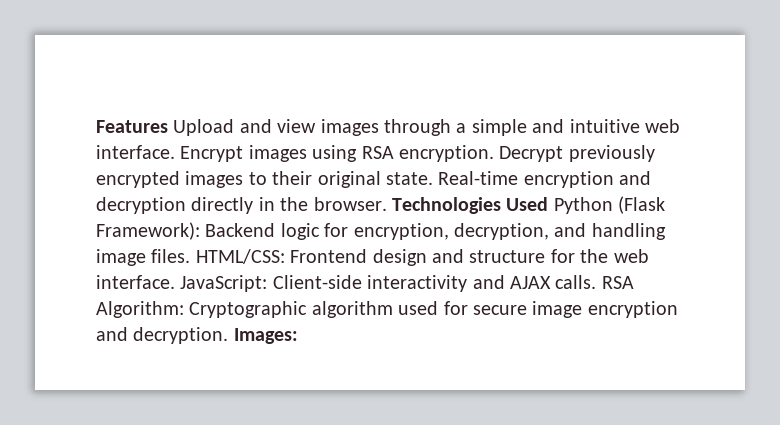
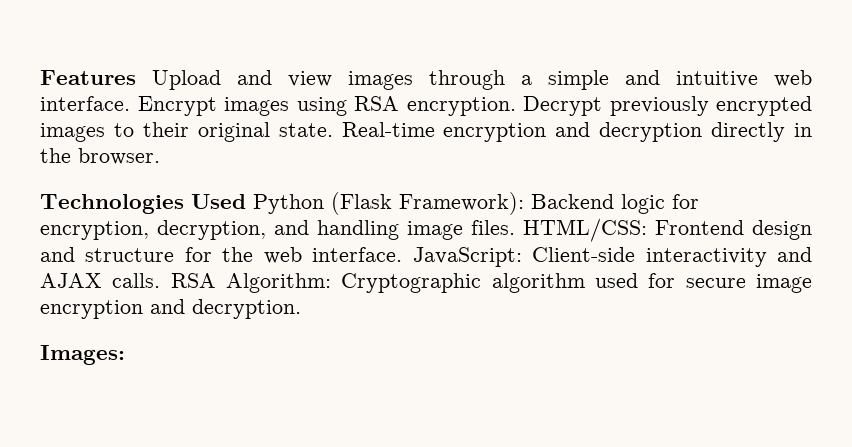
- Real-time encryption and decryption directly in the browser. Technologies Used Python (Flask Framework): Backend logic for encryption, decryption, and handling image files.
+ Real-time encryption and decryption directly in the browser.
+ Technologies Used Python (Flask Framework): Backend logic for encryption, decryption, and handling image files.
- RSA Algorithm: Cryptographic algorithm used for secure image encryption and decryption. Images:
+ RSA Algorithm: Cryptographic algorithm used for secure image encryption and decryption.
+ Images:

